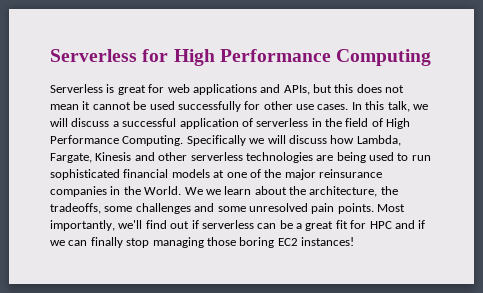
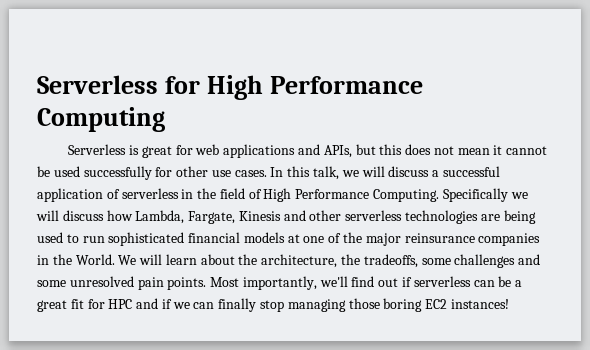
- We we learn about the architecture, the tradeoffs, some challenges and some unresolved pain points.
+ We will learn about the architecture, the tradeoffs, some challenges and some unresolved pain points.

